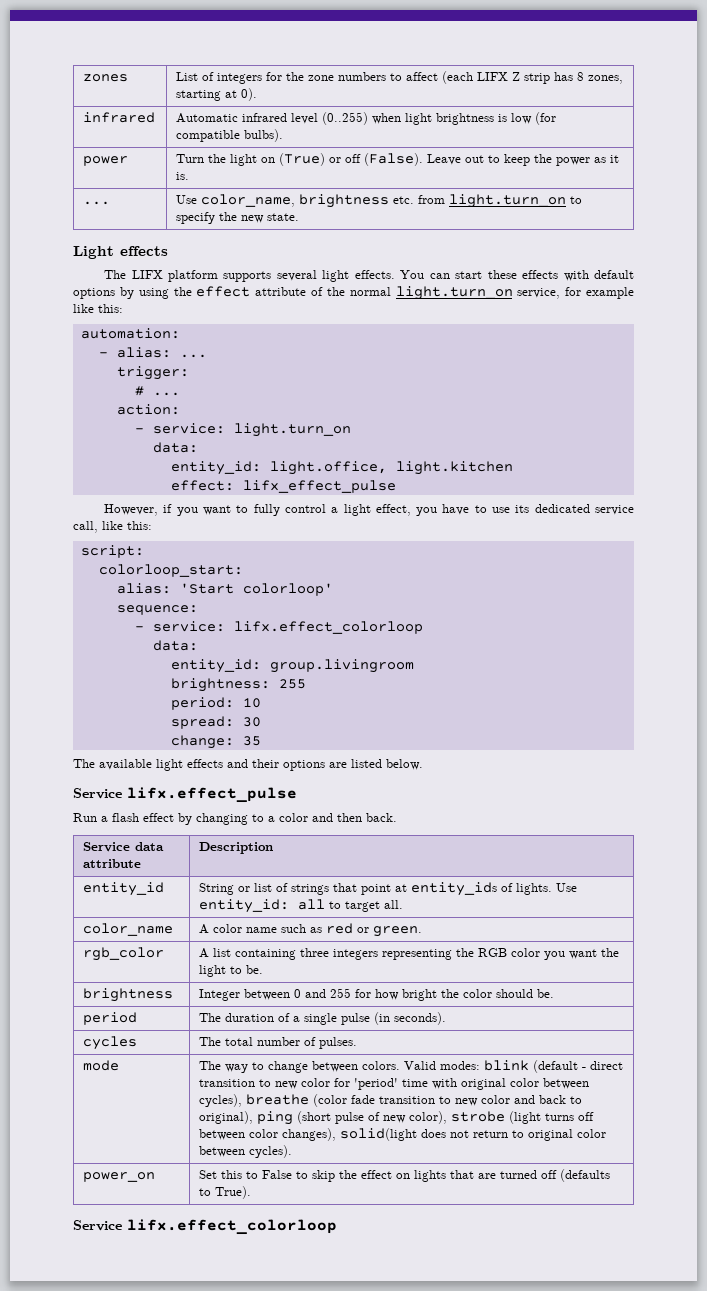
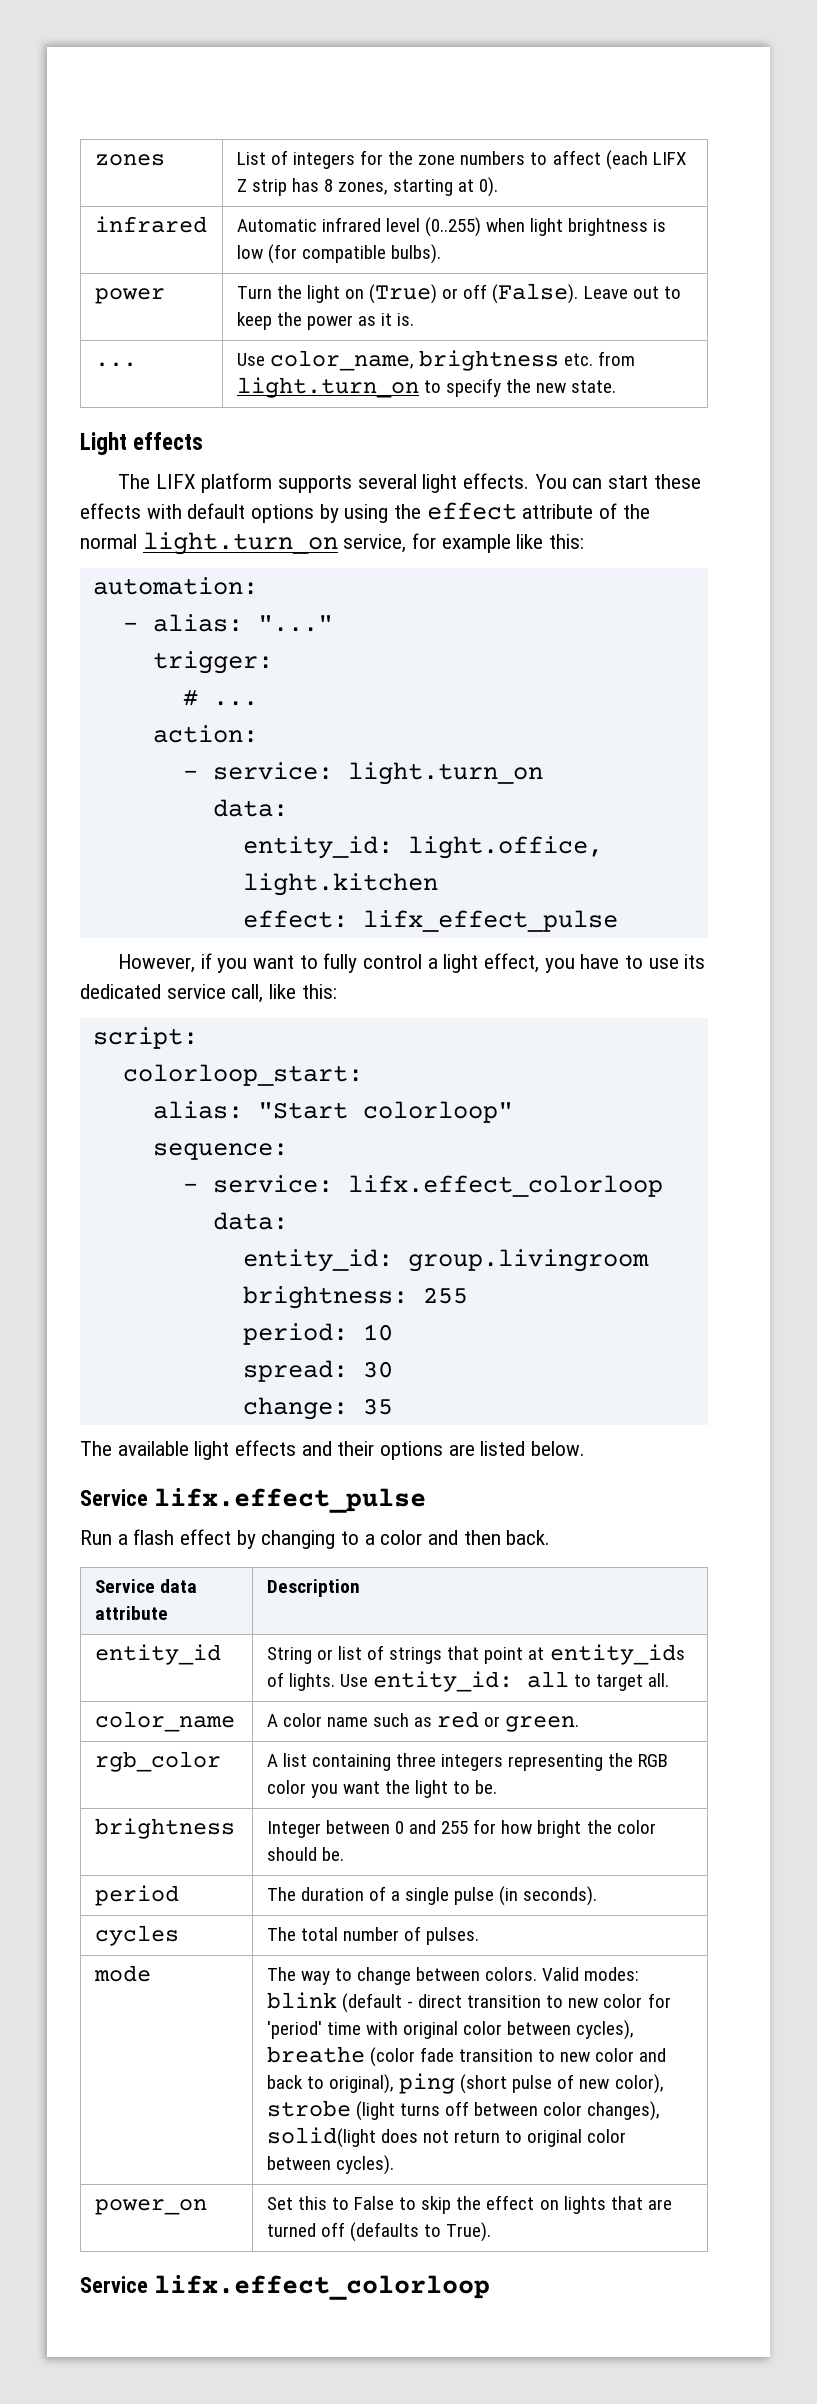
- - alias: ...
+ - alias: "..."
- alias: 'Start colorloop'
+ alias: "Start colorloop"

